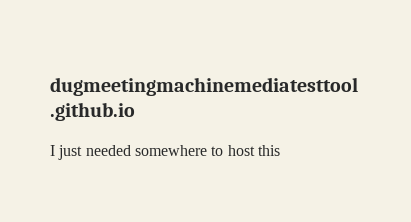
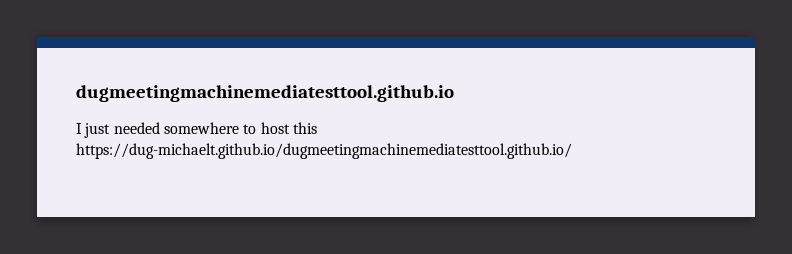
- I just needed somewhere to host this
+ I just needed somewhere to host this https://dug-michaelt.github.io/dugmeetingmachinemediatesttool.github.io/

